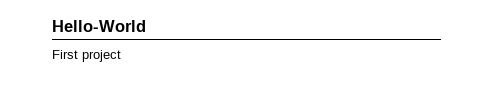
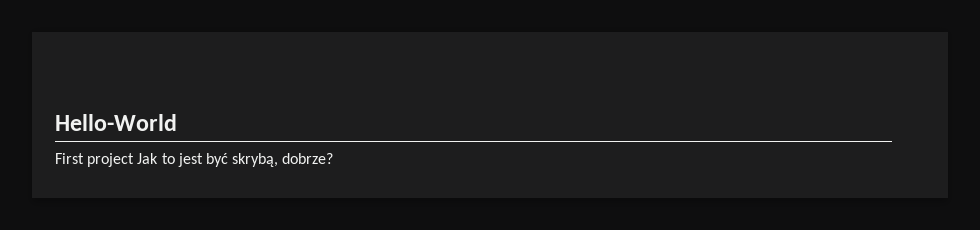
- First project
+ First project Jak to jest być skrybą, dobrze?

